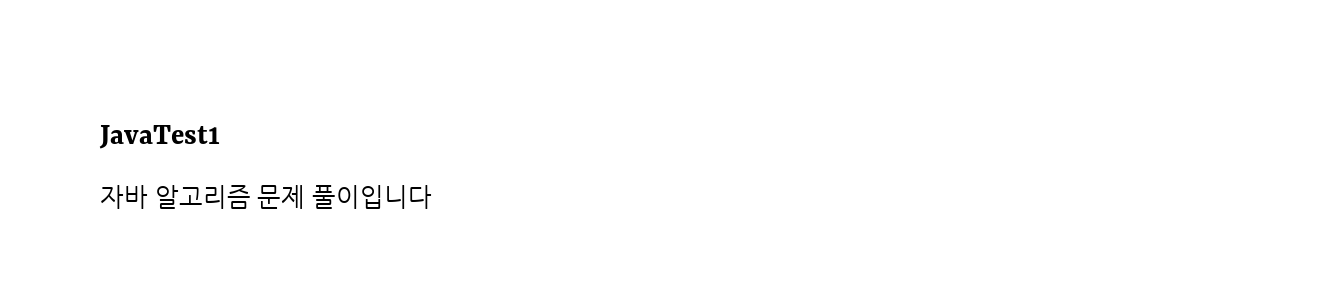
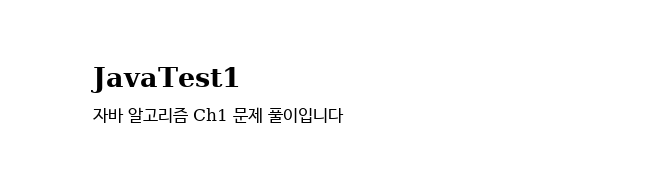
- 자바 알고리즘 문제 풀이입니다
+ 자바 알고리즘 Ch1 문제 풀이입니다

